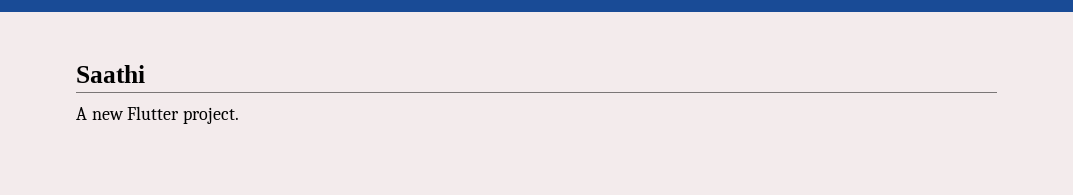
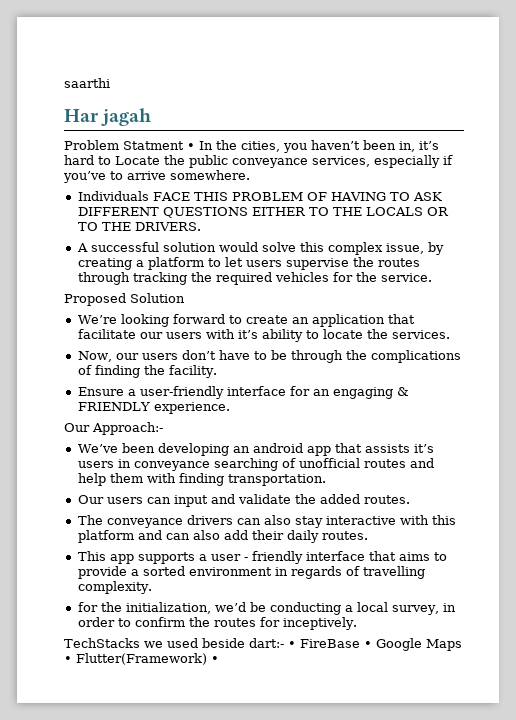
- Saathi
- A new Flutter project.
+ saarthi
+ Har jagah
+ Problem Statment • In the cities, you haven’t been in, it’s hard to Locate the public conveyance services, especially if you’ve to arrive somewhere.
+ Individuals FACE THIS PROBLEM OF HAVING TO ASK DIFFERENT QUESTIONS EITHER TO THE LOCALS OR TO THE DRIVERS.
+ A successful solution would solve this complex issue, by creating a platform to let users supervise the routes through tracking the required vehicles for the service.
+ Proposed Solution
+ We’re looking forward to create an application that facilitate our users with it’s ability to locate the services.
+ Now, our users don’t have to be through the complications of finding the facility.
+ Ensure a user-friendly interface for an engaging & FRIENDLY experience.
+ Our Approach:-
+ We’ve been developing an android app that assists it’s users in conveyance searching of unofficial routes and help them with finding transportation.
+ Our users can input and validate the added routes.
+ The conveyance drivers can also stay interactive with this platform and can also add their daily routes.
+ This app supports a user - friendly interface that aims to provide a sorted environment in regards of travelling complexity.
+ for the initialization, we’d be conducting a local survey, in order to confirm the routes for inceptively.
+ TechStacks we used beside dart:- • FireBase • Google Maps • Flutter(Framework) •

